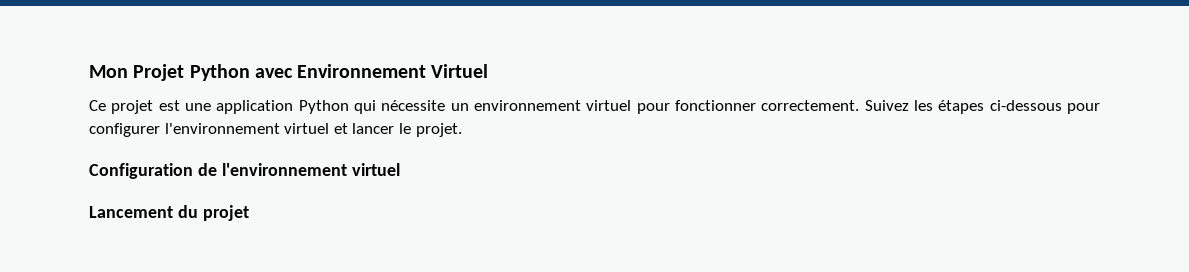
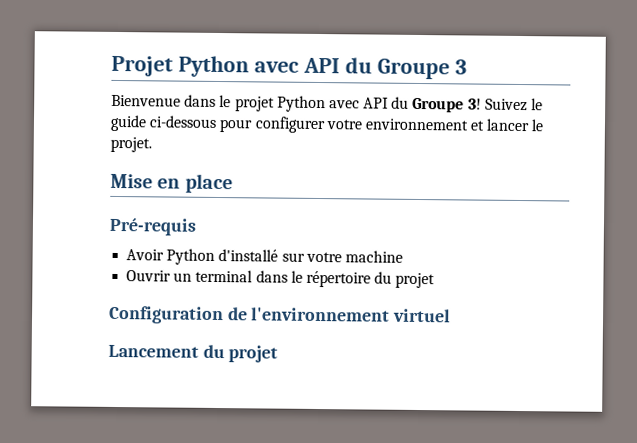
- Mon Projet Python avec Environnement Virtuel
- Ce projet est une application Python qui nécessite un environnement virtuel pour fonctionner correctement. Suivez les étapes ci-dessous pour configurer l'environnement virtuel et lancer le projet.
+ Projet Python avec API du Groupe 3
+ Bienvenue dans le projet Python avec API du Groupe 3! Suivez le guide ci-dessous pour configurer votre environnement et lancer le projet.
+ Mise en place
+ Pré-requis
+ Avoir Python d'installé sur votre machine
+ Ouvrir un terminal dans le répertoire du projet

